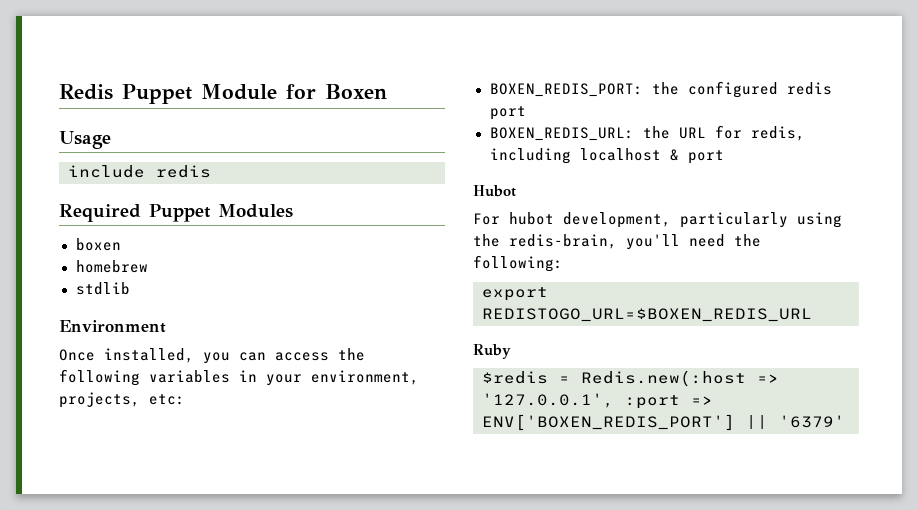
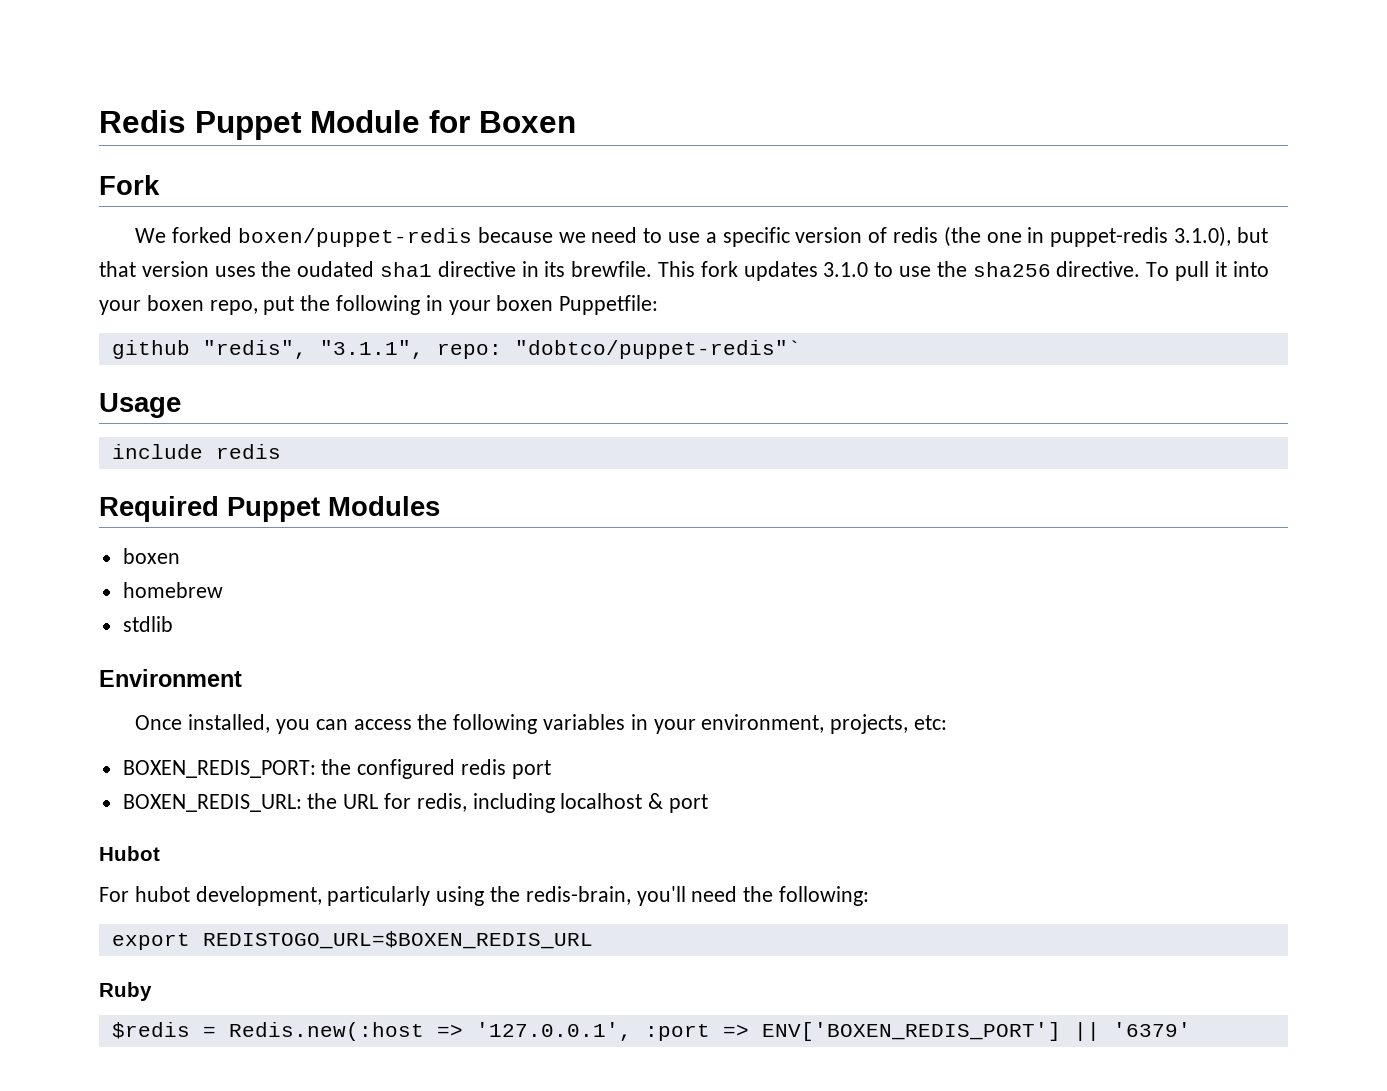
+ Fork
+ We forked boxen/puppet-redis because we need to use a specific version of redis (the one in puppet-redis 3.1.0), but that version uses the oudated sha1 directive in its brewfile. This fork updates 3.1.0 to use the sha256 directive. To pull it into your boxen repo, put the following in your boxen Puppetfile:
+ github "redis", "3.1.1", repo: "dobtco/puppet-redis"`

